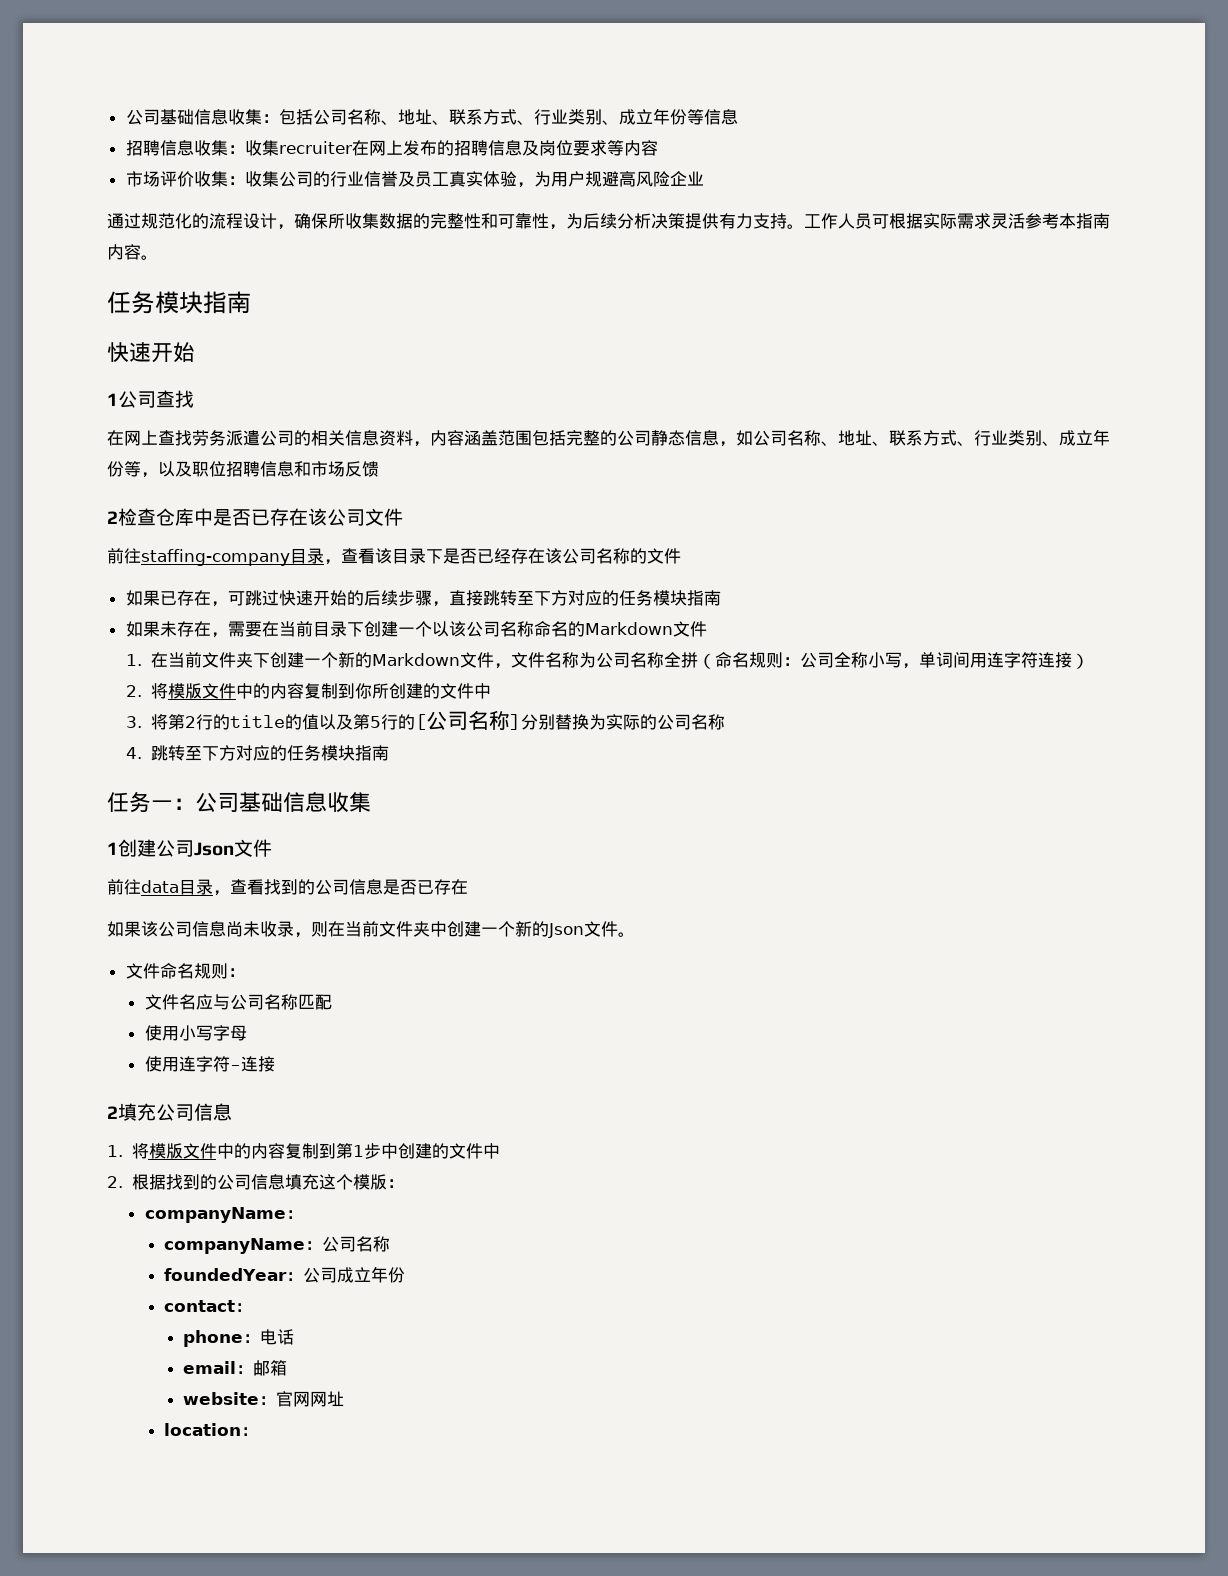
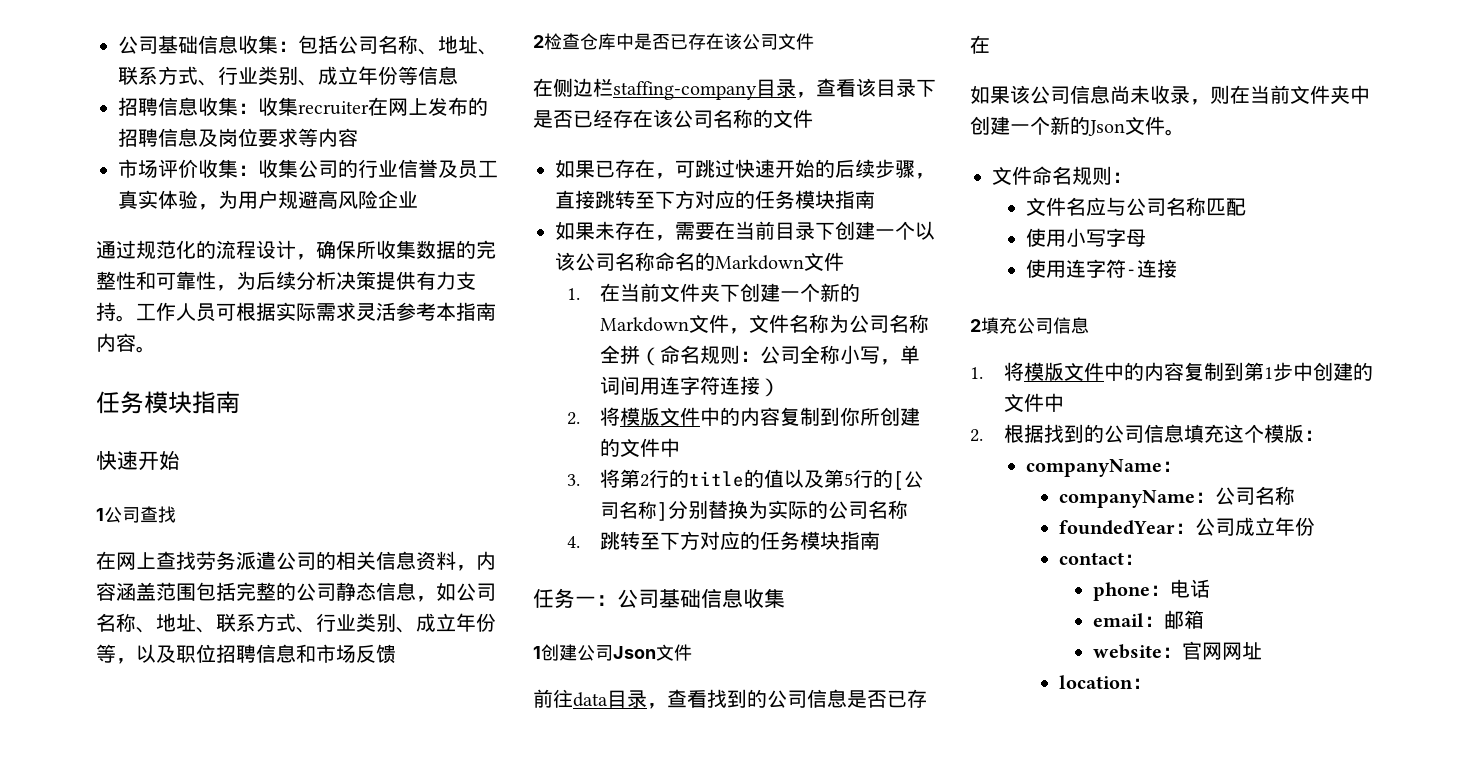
- 前往staffing-company目录，查看该目录下是否已经存在该公司名称的文件
+ 在侧边栏staffing-company目录，查看该目录下是否已经存在该公司名称的文件

